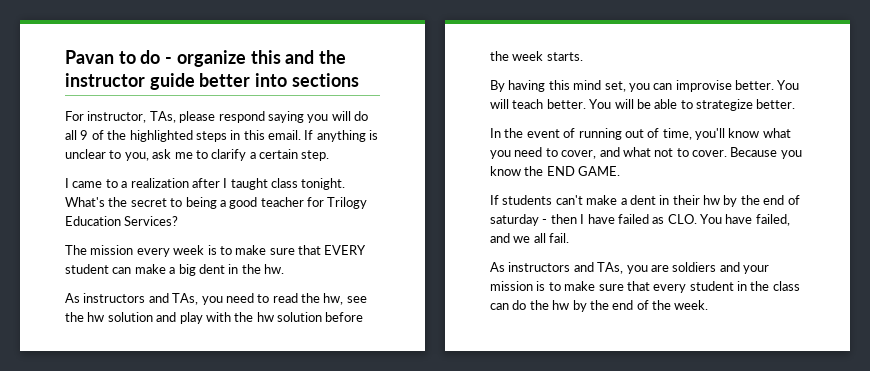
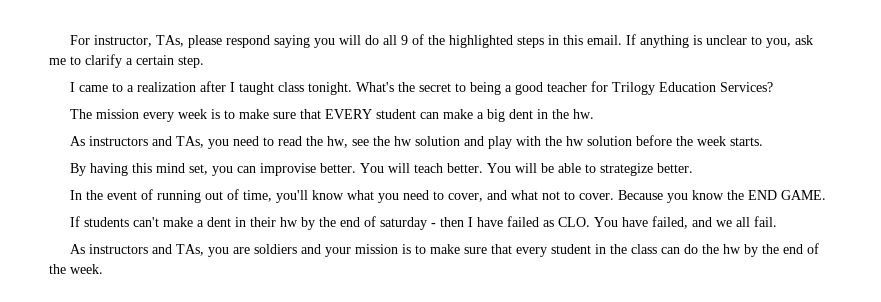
- Pavan to do - organize this and the instructor guide better into sections

